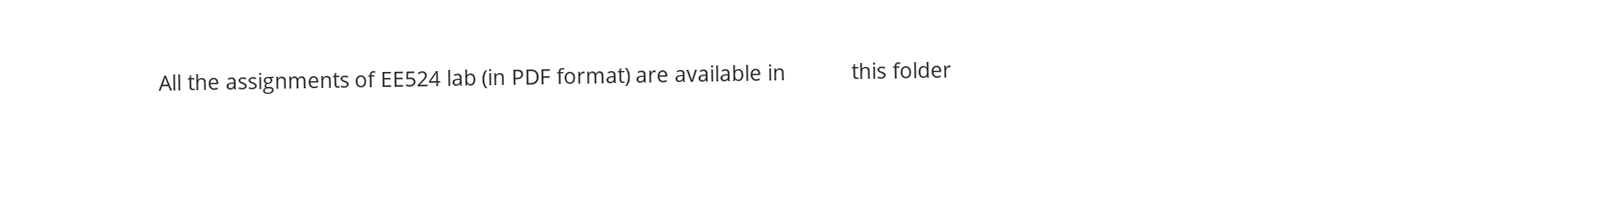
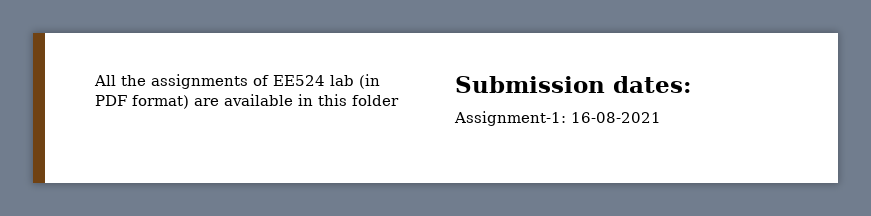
+ Submission dates:
+ Assignment-1: 16-08-2021

